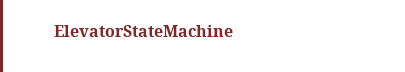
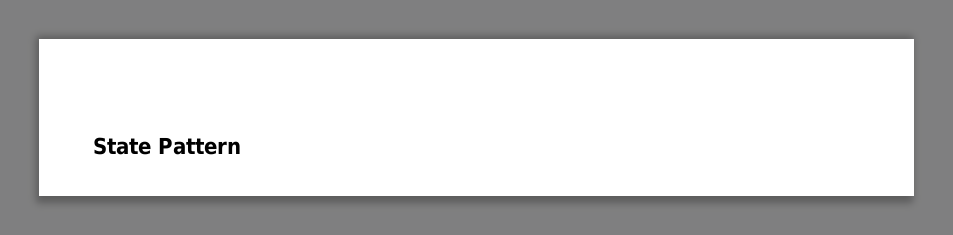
- ElevatorStateMachine
+ State Pattern

